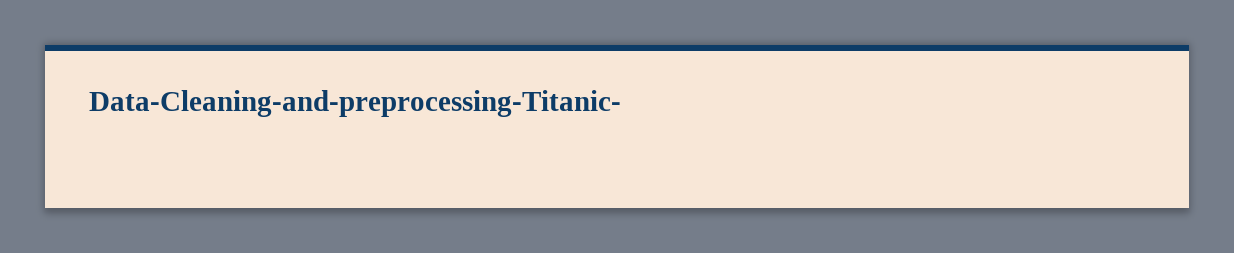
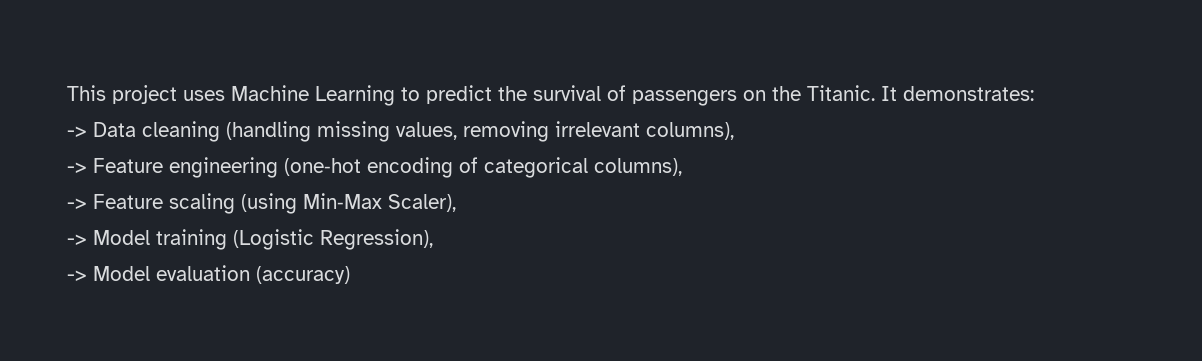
- Data-Cleaning-and-preprocessing-Titanic-
+ This project uses Machine Learning to predict the survival of passengers on the Titanic. It demonstrates:
+ -> Data cleaning (handling missing values, removing irrelevant columns),
+ -> Feature engineering (one‑hot encoding of categorical columns),
+ -> Feature scaling (using Min‑Max Scaler),
+ -> Model training (Logistic Regression),
+ -> Model evaluation (accuracy)

